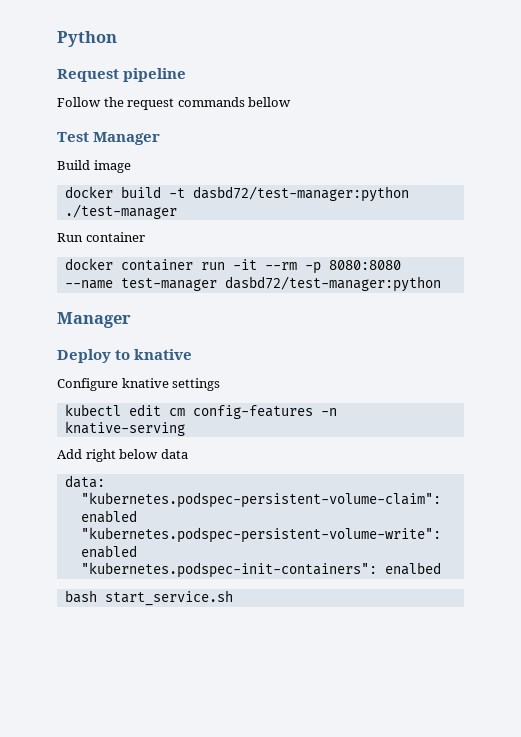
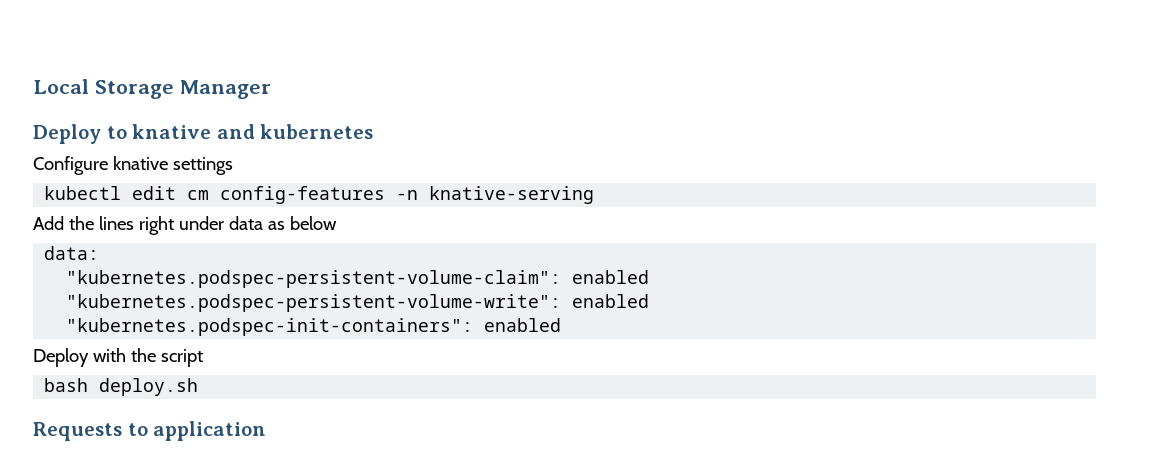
- Python
- Request pipeline
- Follow the request commands bellow
- Test Manager
- Build image
- docker build -t dasbd72/test-manager:python ./test-manager
- Run container
- docker container run -it --rm -p 8080:8080 --name test-manager dasbd72/test-manager:python
- Manager
+ Local Storage Manager
- Deploy to knative
+ Deploy to knative and kubernetes
- Add right below data
+ Add the lines right under data as below
- "kubernetes.podspec-init-containers": enalbed
- bash start_service.sh
+ "kubernetes.podspec-init-containers": enabled
+ Deploy with the script
+ bash deploy.sh
+ Requests to application

